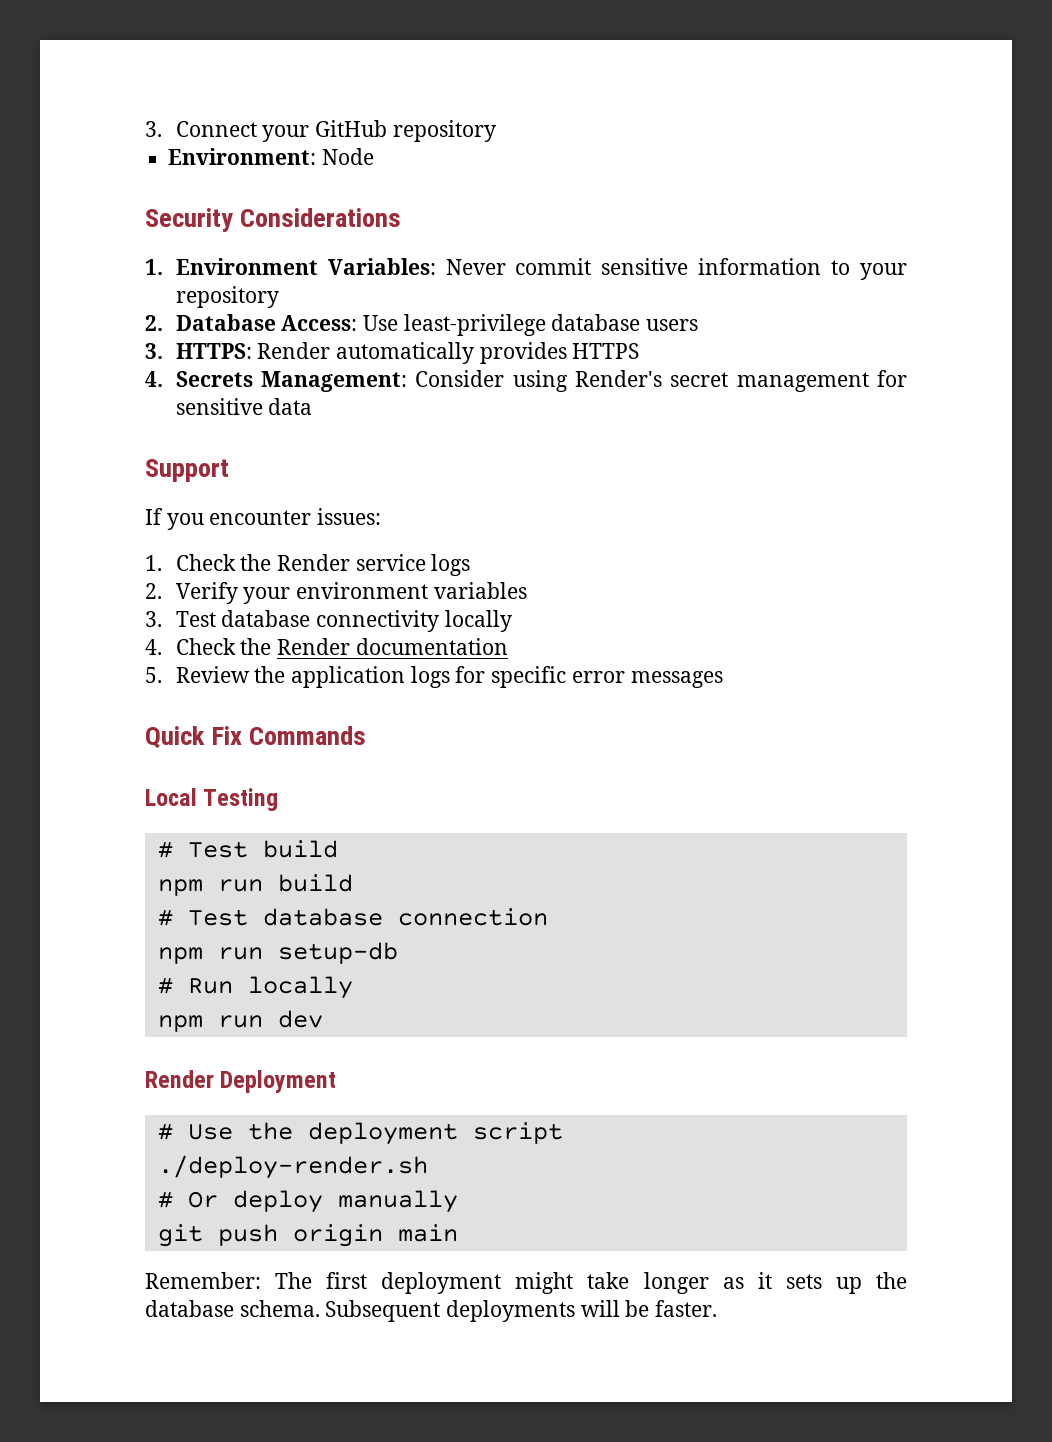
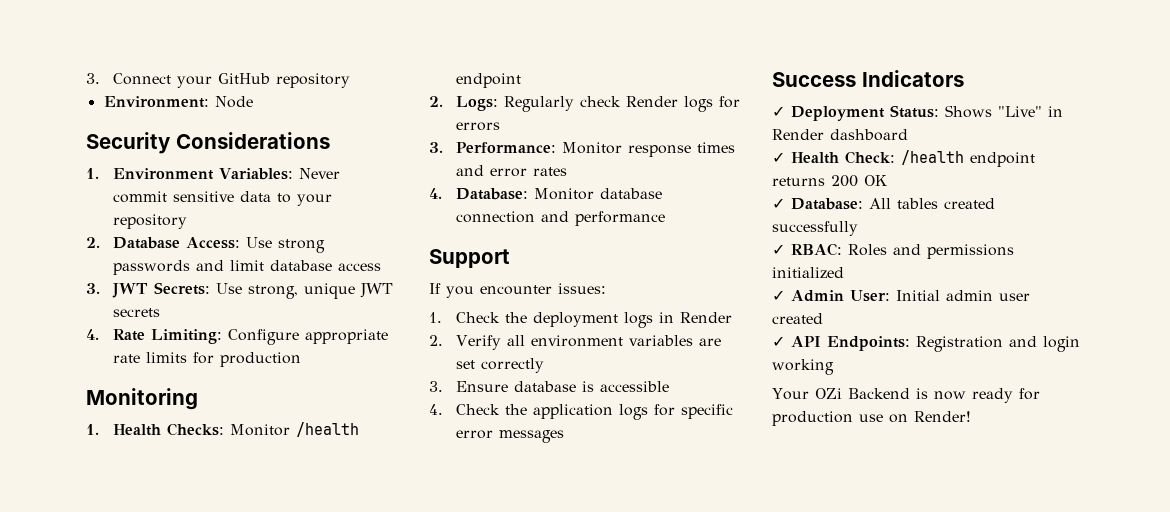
- 1. Environment Variables: Never commit sensitive information to your repository
+ 1. Environment Variables: Never commit sensitive data to your repository
- 2. Database Access: Use least-privilege database users
- 3. HTTPS: Render automatically provides HTTPS
- 4. Secrets Management: Consider using Render's secret management for sensitive data
+ 2. Database Access: Use strong passwords and limit database access
+ 3. JWT Secrets: Use strong, unique JWT secrets
+ 4. Rate Limiting: Configure appropriate rate limits for production
+ Monitoring
+ 1. Health Checks: Monitor /health endpoint
+ 2. Logs: Regularly check Render logs for errors
+ 3. Performance: Monitor response times and error rates
+ 4. Database: Monitor database connection and performance
- 1. Check the Render service logs
+ 1. Check the deployment logs in Render
- 2. Verify your environment variables
- 3. Test database connectivity locally
- 4. Check the Render documentation
- 5. Review the application logs for specific error messages
+ 2. Verify all environment variables are set correctly
+ 3. Ensure database is accessible
+ 4. Check the application logs for specific error messages
- Quick Fix Commands
- Local Testing
- # Test build
- npm run build
- # Test database connection
- npm run setup-db
- # Run locally
- npm run dev
- Render Deployment
- # Use the deployment script
- ./deploy-render.sh
- # Or deploy manually
- git push origin main
- Remember: The first deployment might take longer as it sets up the database schema. Subsequent deployments will be faster.
+ Success Indicators
+ ✓ Deployment Status: Shows "Live" in Render dashboard
+ ✓ Health Check: /health endpoint returns 200 OK
+ ✓ Database: All tables created successfully
+ ✓ RBAC: Roles and permissions initialized
+ ✓ Admin User: Initial admin user created
+ ✓ API Endpoints: Registration and login working
+ Your OZi Backend is now ready for production use on Render!

